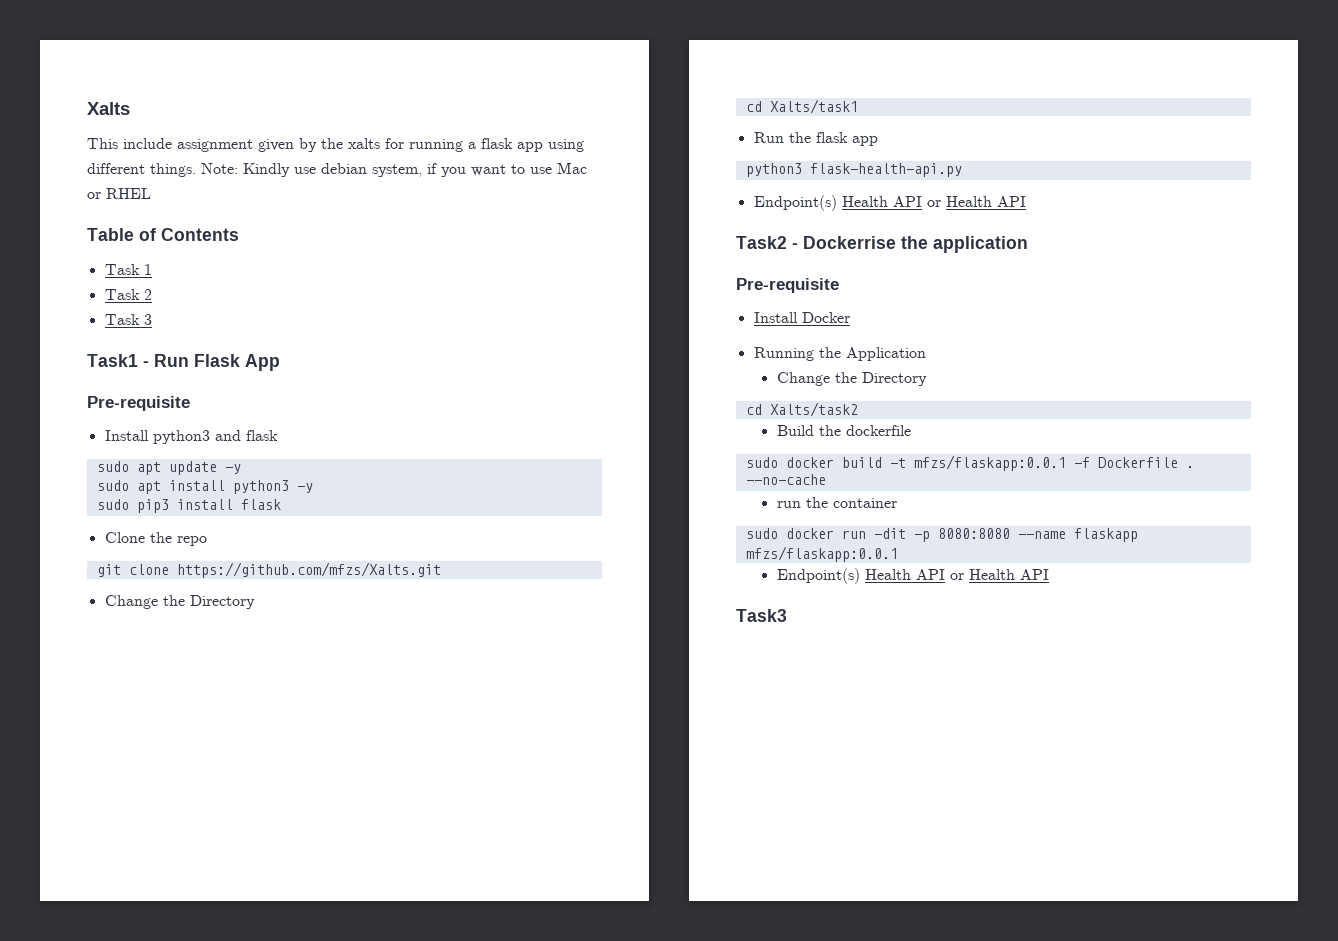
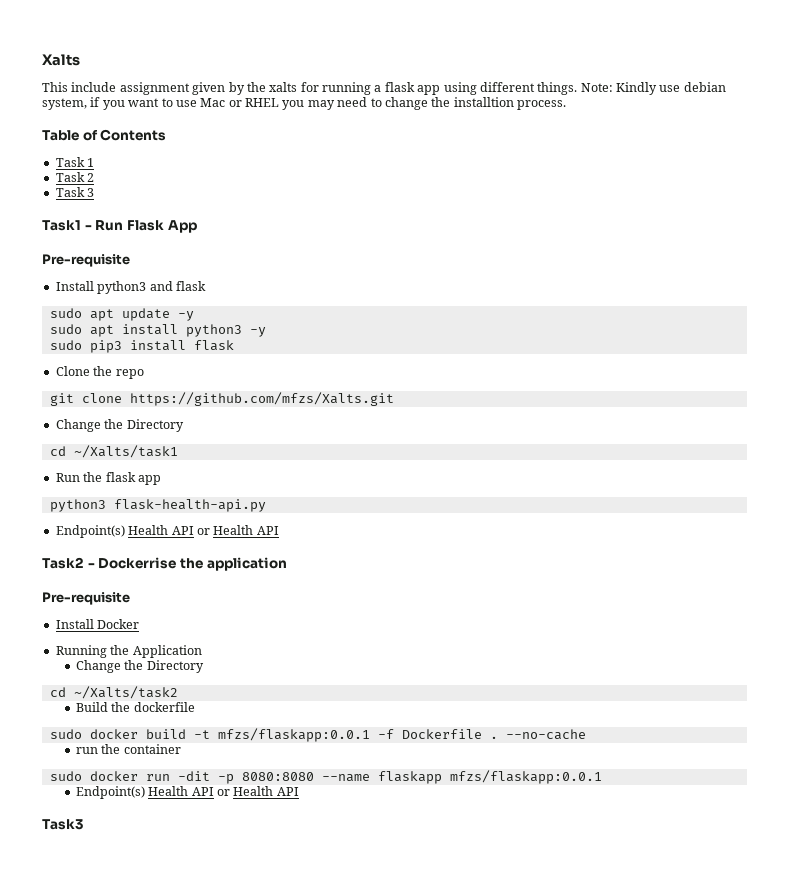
- Note: Kindly use debian system, if you want to use Mac or RHEL
+ Note: Kindly use debian system, if you want to use Mac or RHEL you may need to change the installtion process.
- cd Xalts/task1
+ cd ~/Xalts/task1
- cd Xalts/task2
+ cd ~/Xalts/task2

